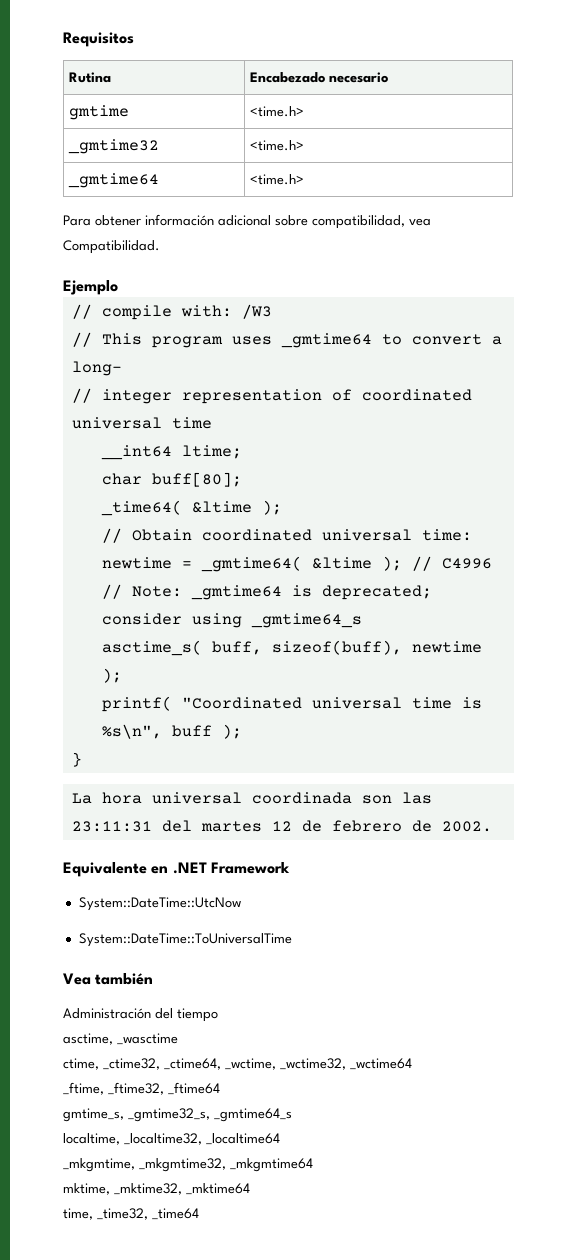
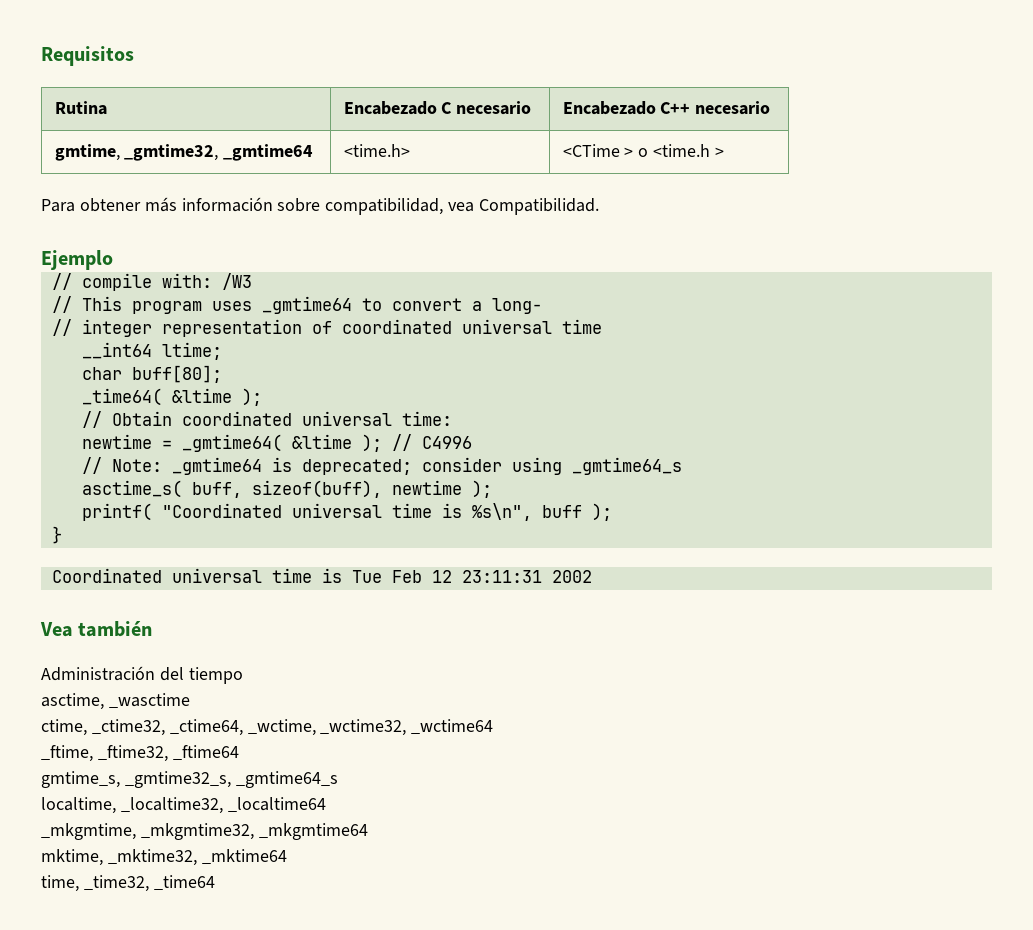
- Rutina | Encabezado necesario
- gmtime | <time.h>
- _gmtime32 | <time.h>
- _gmtime64 | <time.h>
+ Rutina | Encabezado C necesario | Encabezado C++ necesario
+ gmtime, _gmtime32, _gmtime64 | <time.h> | <CTime > o <time.h >
- Para obtener información adicional sobre compatibilidad, vea Compatibilidad.
+ Para obtener más información sobre compatibilidad, vea Compatibilidad.
- La hora universal coordinada son las 23:11:31 del martes 12 de febrero de 2002.
- Equivalente en .NET Framework
- System::DateTime::UtcNow
- System::DateTime::ToUniversalTime
+ Coordinated universal time is Tue Feb 12 23:11:31 2002

